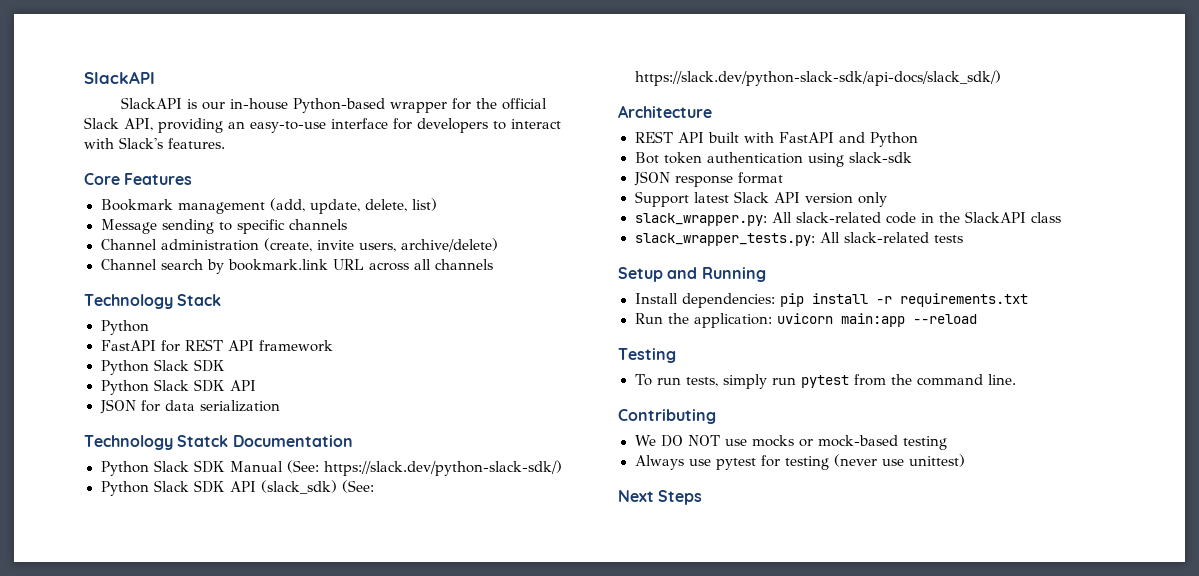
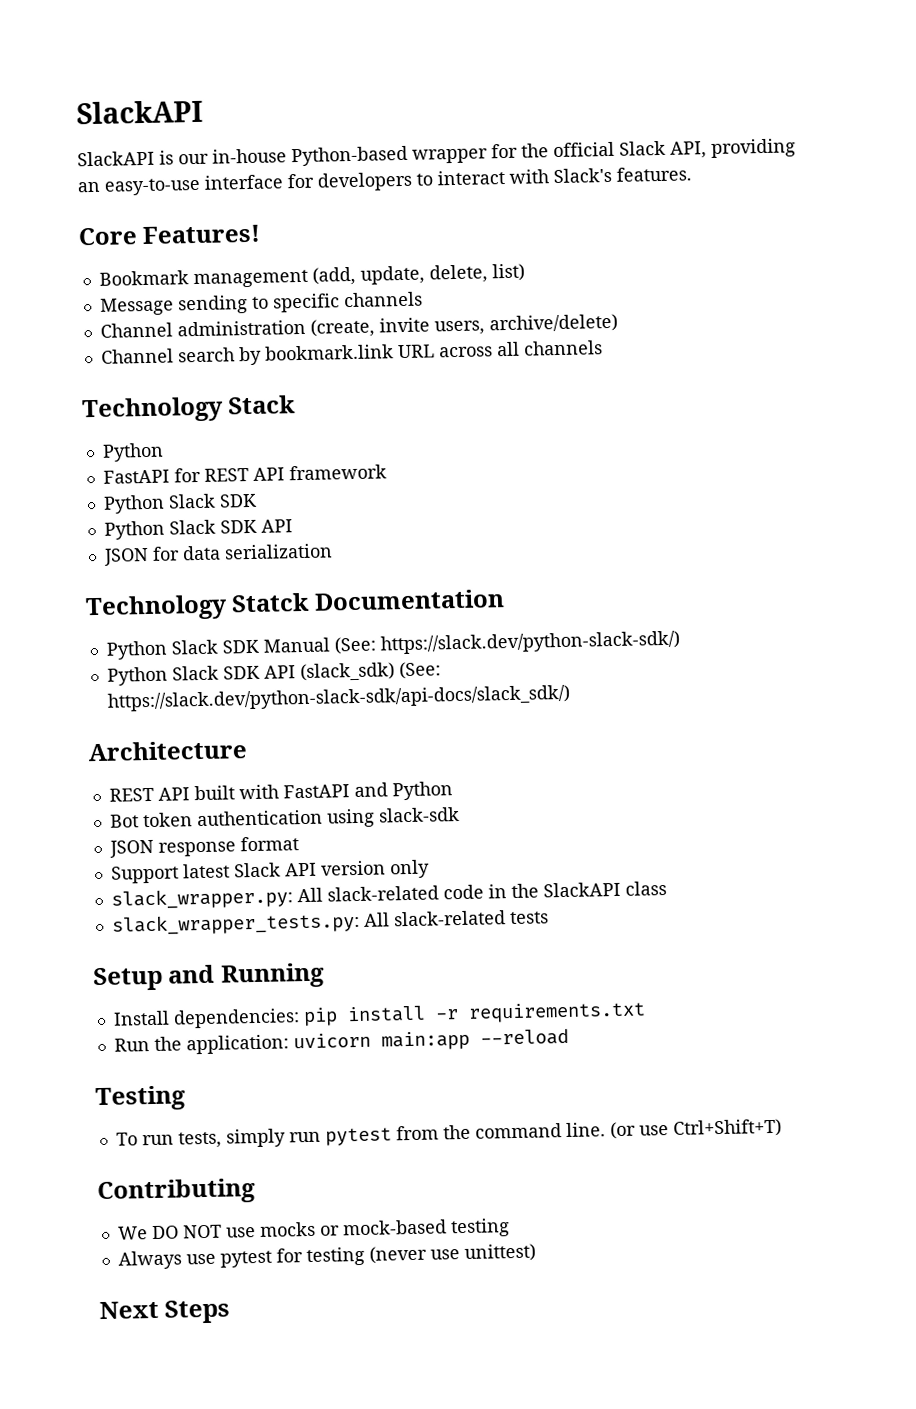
- Core Features
+ Core Features!
+ (or use Ctrl+Shift+T)

